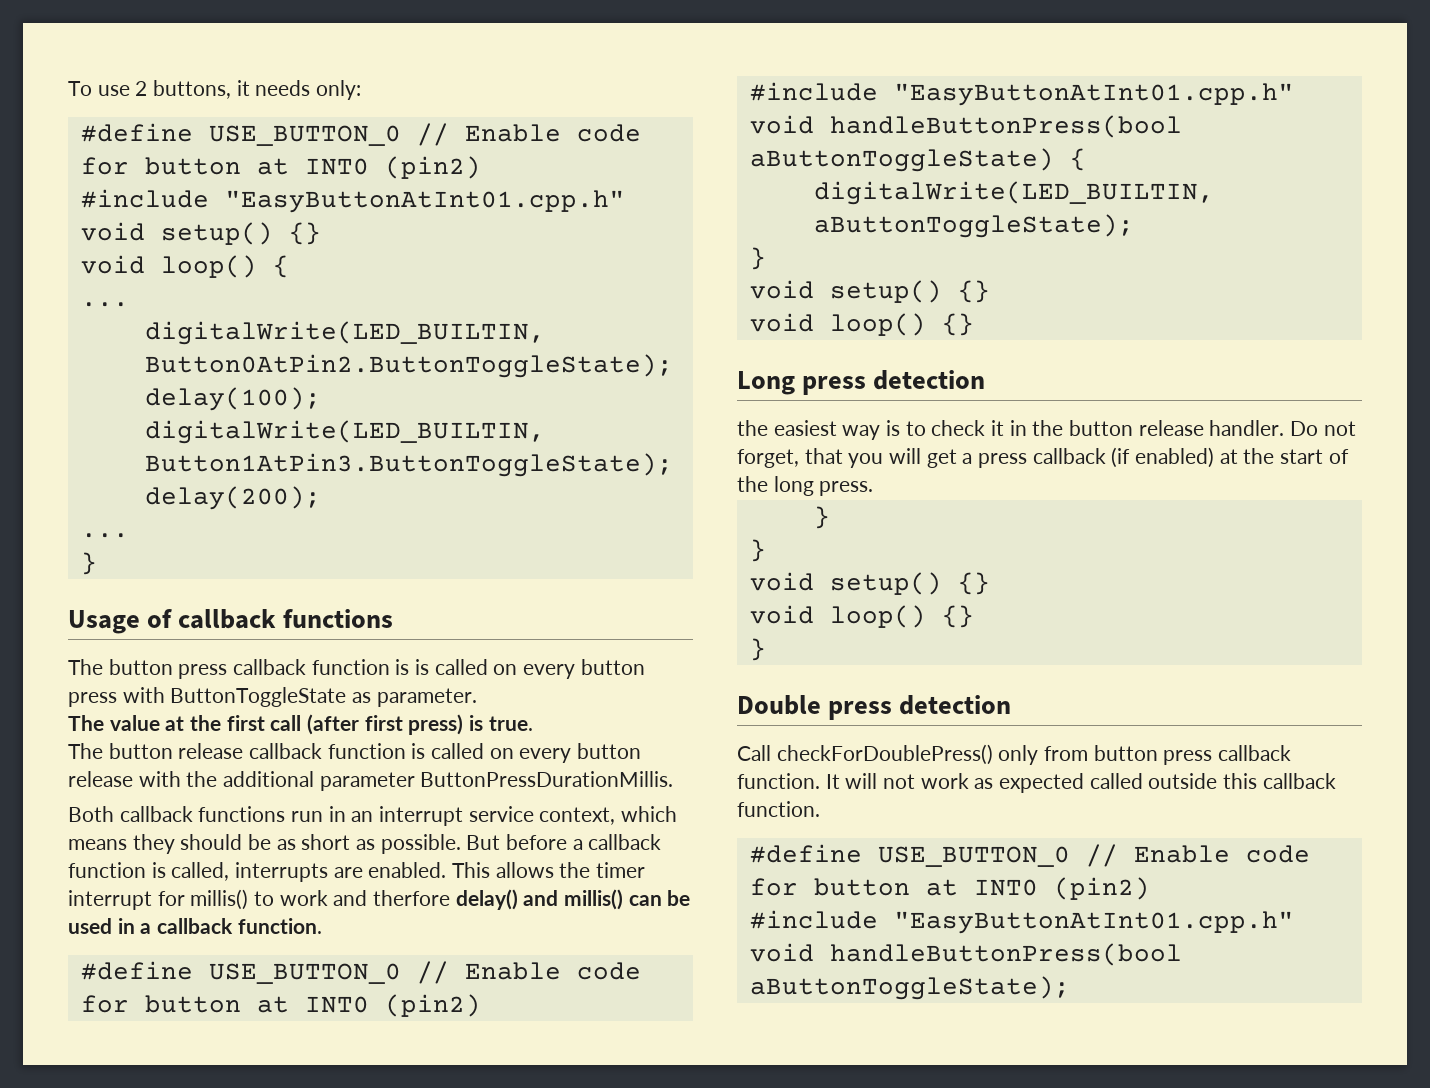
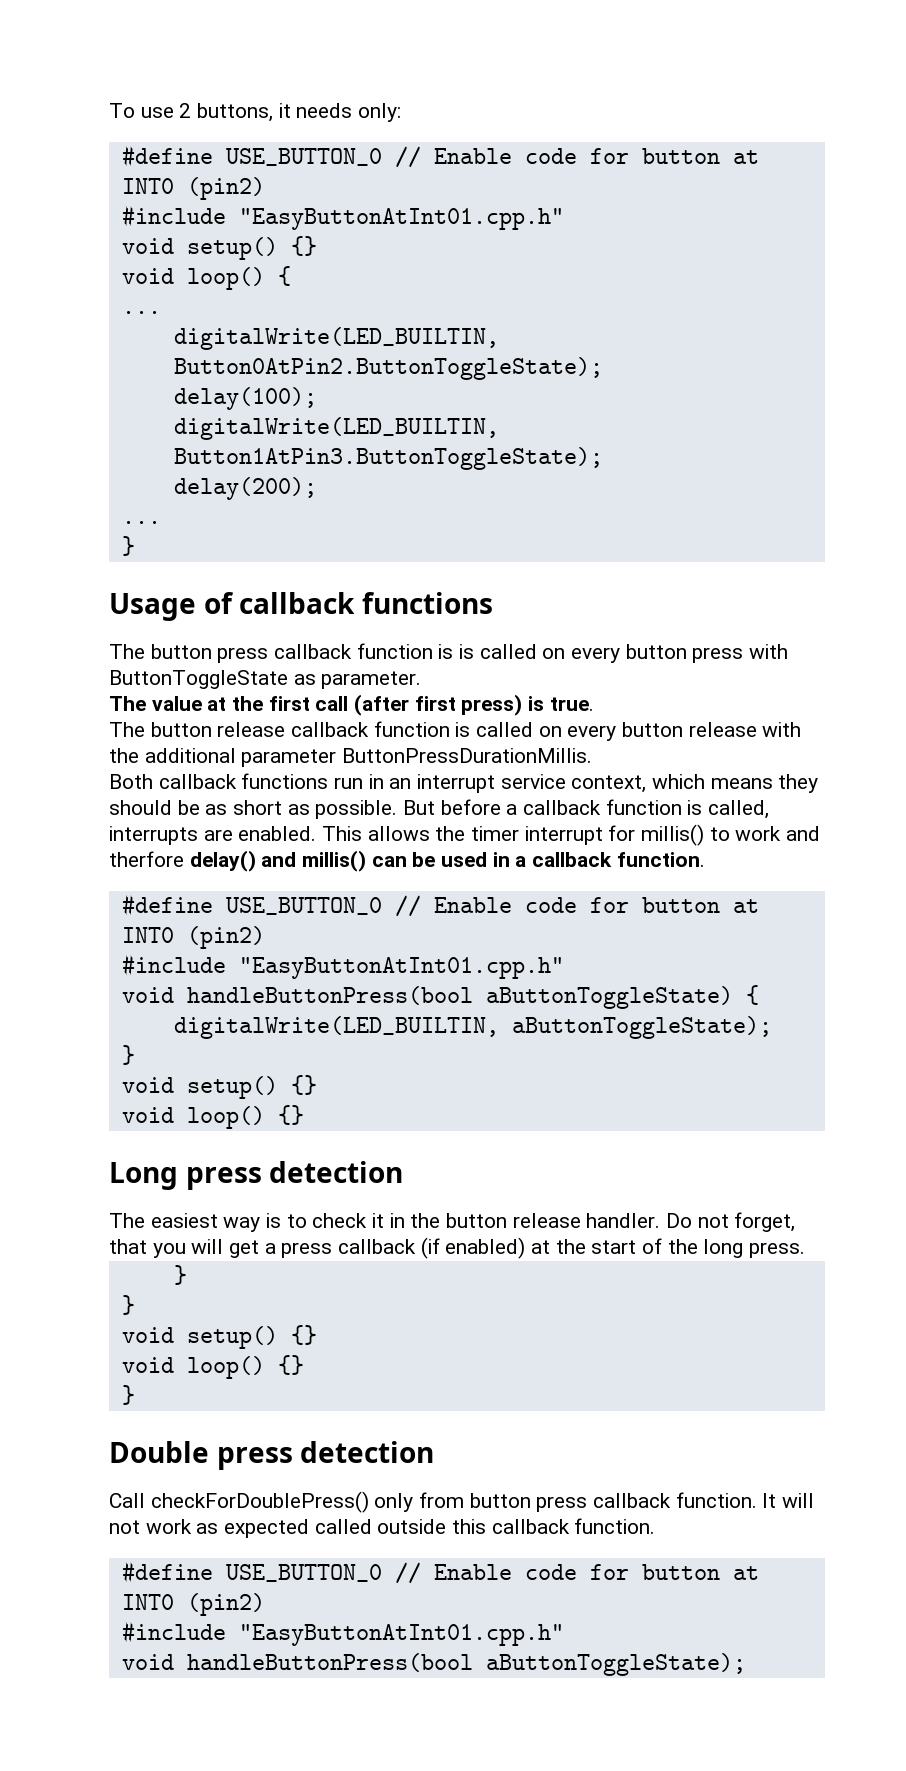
- the easiest way is to check it in the button release handler.
+ The easiest way is to check it in the button release handler.

